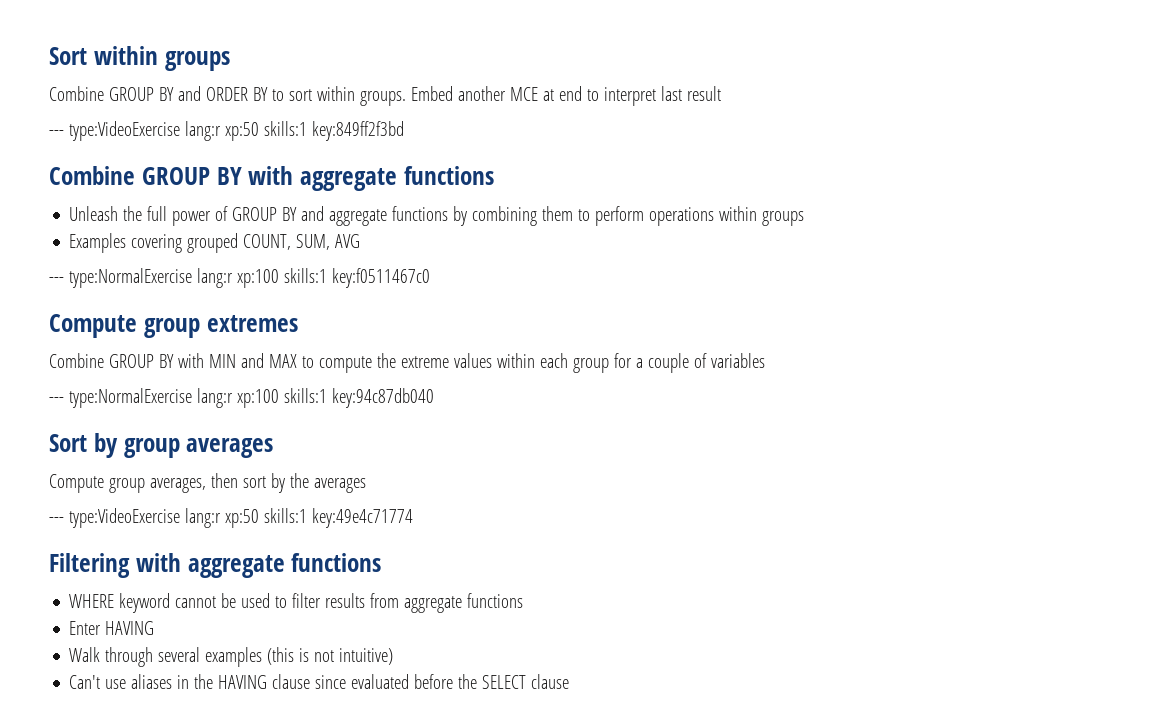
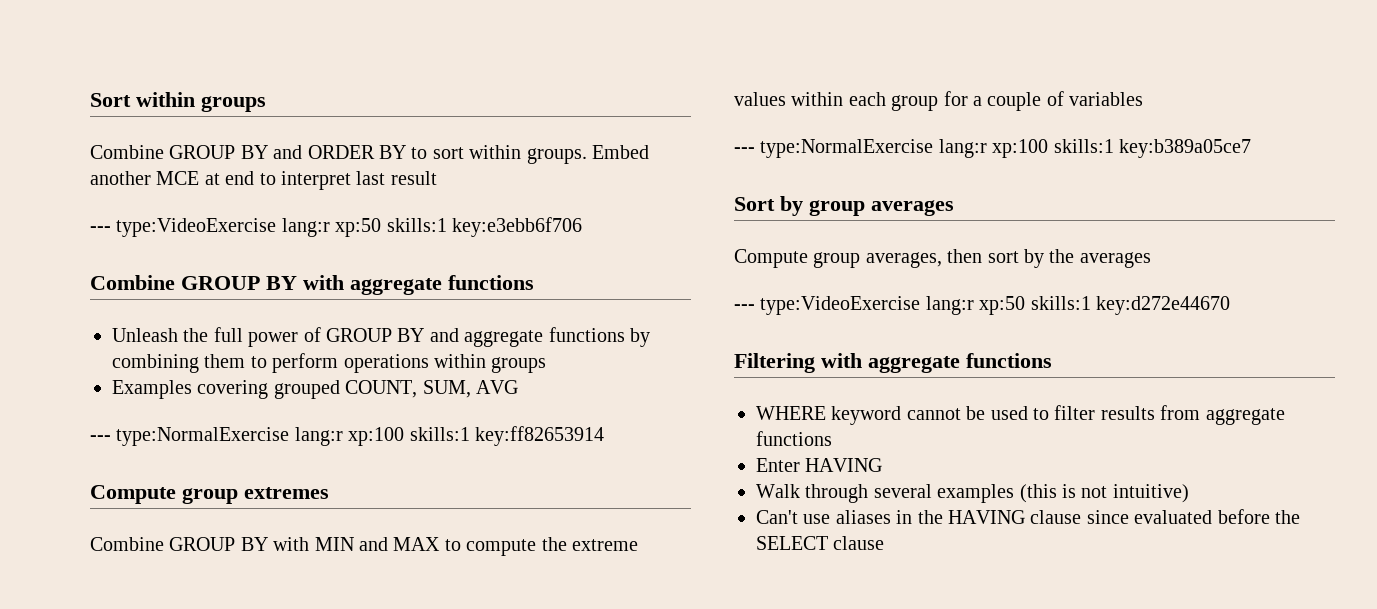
- --- type:VideoExercise lang:r xp:50 skills:1 key:849ff2f3bd
+ --- type:VideoExercise lang:r xp:50 skills:1 key:e3ebb6f706
- --- type:NormalExercise lang:r xp:100 skills:1 key:f0511467c0
+ --- type:NormalExercise lang:r xp:100 skills:1 key:ff82653914
- --- type:NormalExercise lang:r xp:100 skills:1 key:94c87db040
+ --- type:NormalExercise lang:r xp:100 skills:1 key:b389a05ce7
- --- type:VideoExercise lang:r xp:50 skills:1 key:49e4c71774
+ --- type:VideoExercise lang:r xp:50 skills:1 key:d272e44670

